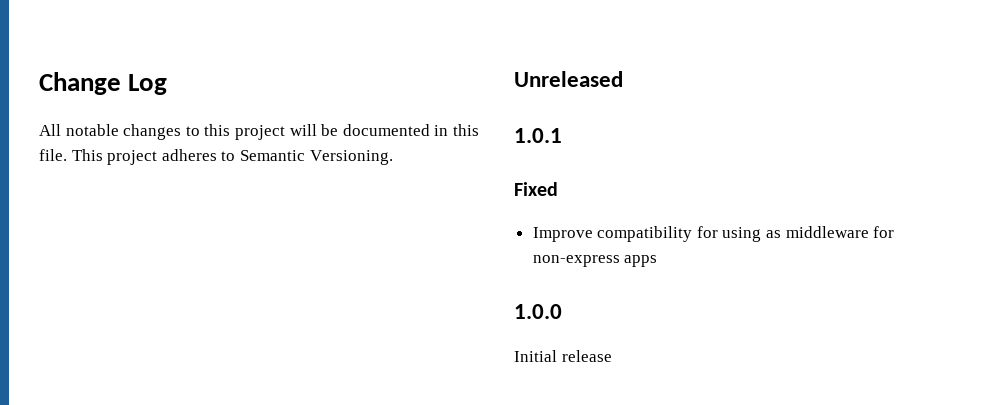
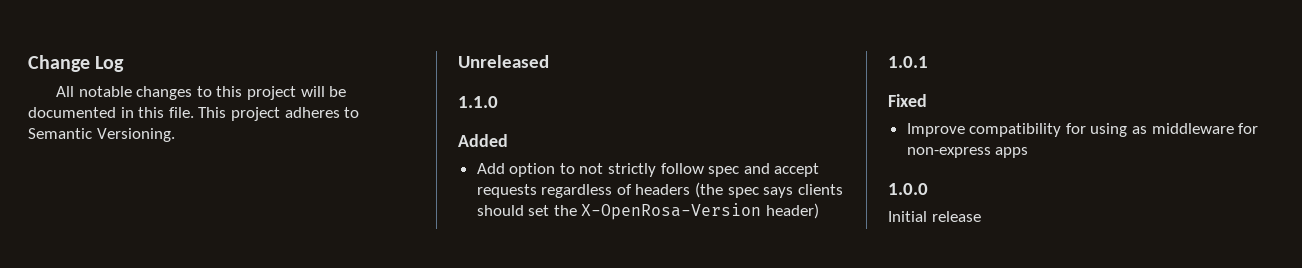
+ 1.1.0
+ Added
+ Add option to not strictly follow spec and accept requests regardless of headers (the spec says clients should set the X-OpenRosa-Version header)

